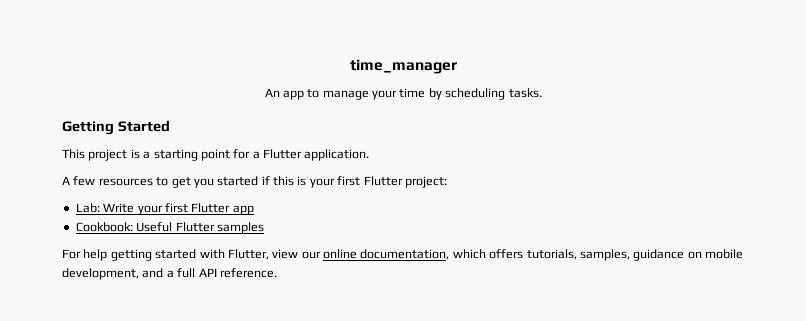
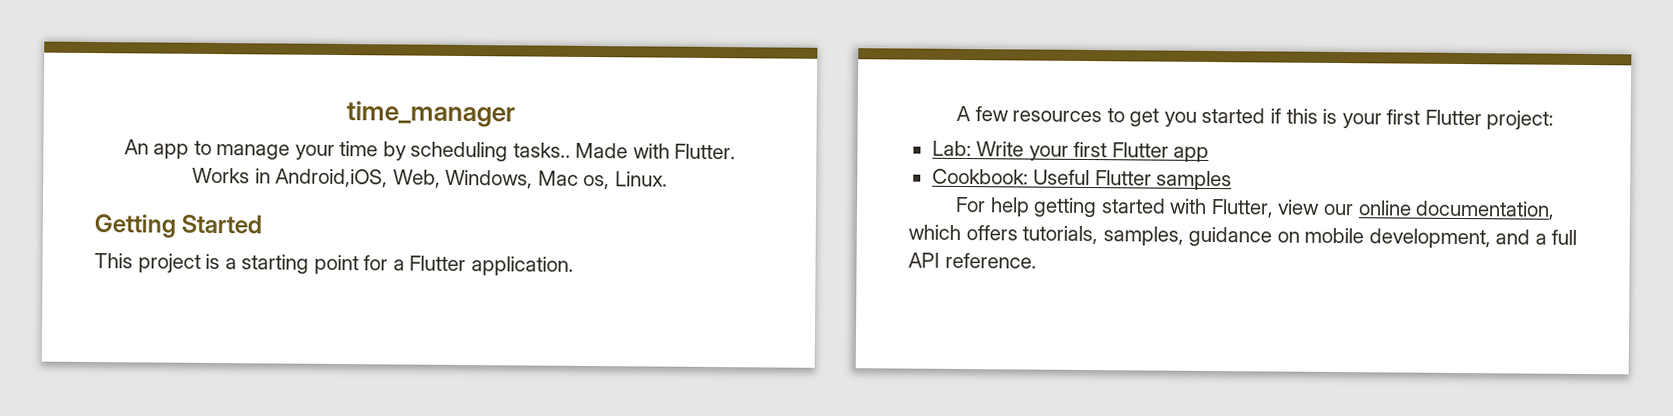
- An app to manage your time by scheduling tasks.
+ An app to manage your time by scheduling tasks.. Made with Flutter. Works in Android,iOS, Web, Windows, Mac os, Linux.

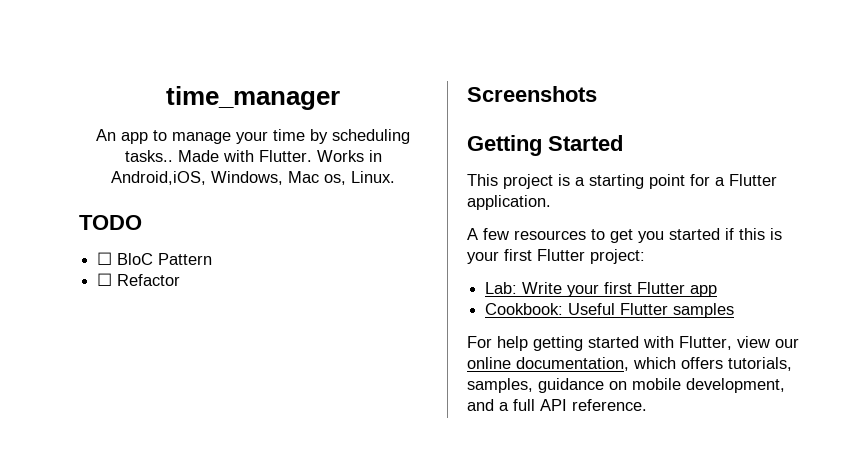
- Works in Android,iOS, Web, Windows, Mac os, Linux.
+ Works in Android,iOS, Windows, Mac os, Linux.
+ TODO
+ ☐ BloC Pattern
+ ☐ Refactor
+ Screenshots

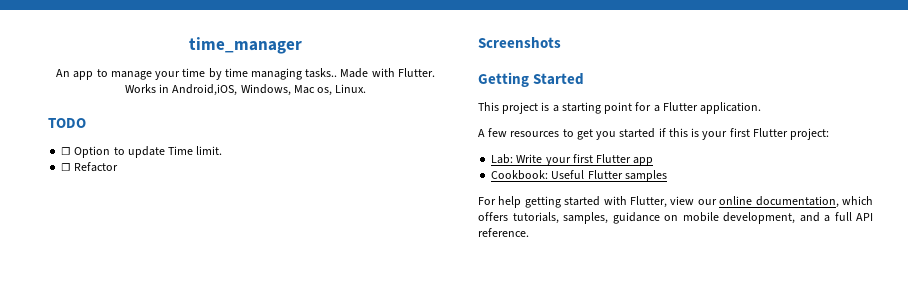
- An app to manage your time by scheduling tasks..
+ An app to manage your time by time managing tasks..
- ☐ BloC Pattern
+ ☐ Option to update Time limit.

